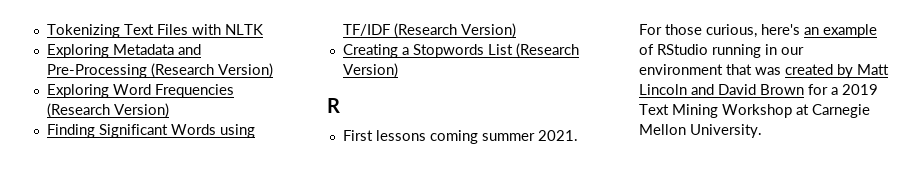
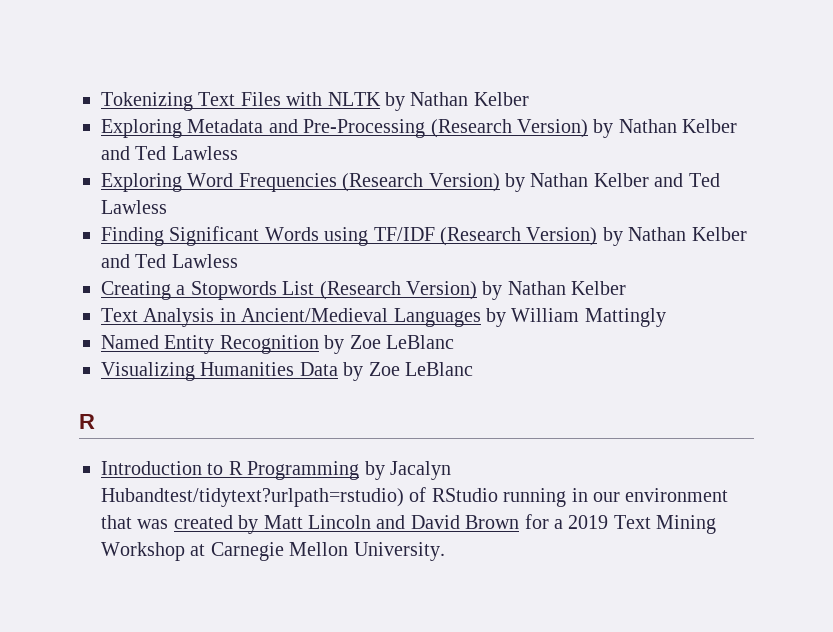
- Tokenizing Text Files with NLTK
+ Tokenizing Text Files with NLTK by Nathan Kelber
- Exploring Metadata and Pre-Processing (Research Version)
+ Exploring Metadata and Pre-Processing (Research Version) by Nathan Kelber and Ted Lawless
- Exploring Word Frequencies (Research Version)
+ Exploring Word Frequencies (Research Version) by Nathan Kelber and Ted Lawless
- Finding Significant Words using TF/IDF (Research Version)
+ Finding Significant Words using TF/IDF (Research Version) by Nathan Kelber and Ted Lawless
- Creating a Stopwords List (Research Version)
+ Creating a Stopwords List (Research Version) by Nathan Kelber
+ Text Analysis in Ancient/Medieval Languages by William Mattingly
+ Named Entity Recognition by Zoe LeBlanc
+ Visualizing Humanities Data by Zoe LeBlanc
  R
- First lessons coming summer 2021. For those curious, here's an example of RStudio running in our environment that was created by Matt Lincoln and David Brown for a 2019 Text Mining Workshop at Carnegie Mellon University.
+ Introduction to R Programming by Jacalyn Hubandtest/tidytext?urlpath=rstudio) of RStudio running in our environment that was created by Matt Lincoln and David Brown for a 2019 Text Mining Workshop at Carnegie Mellon University.

